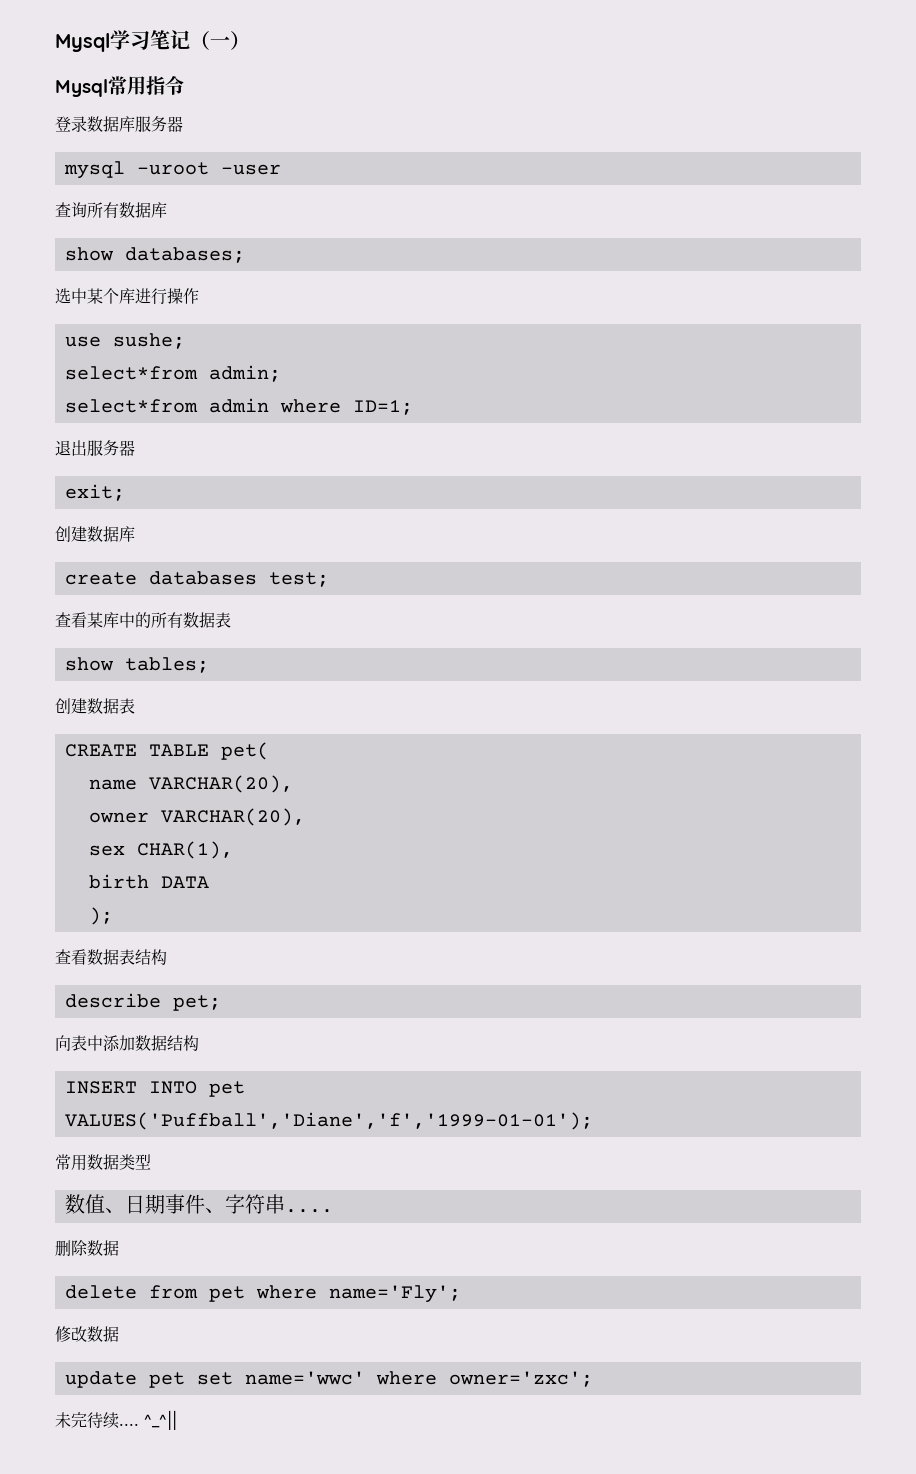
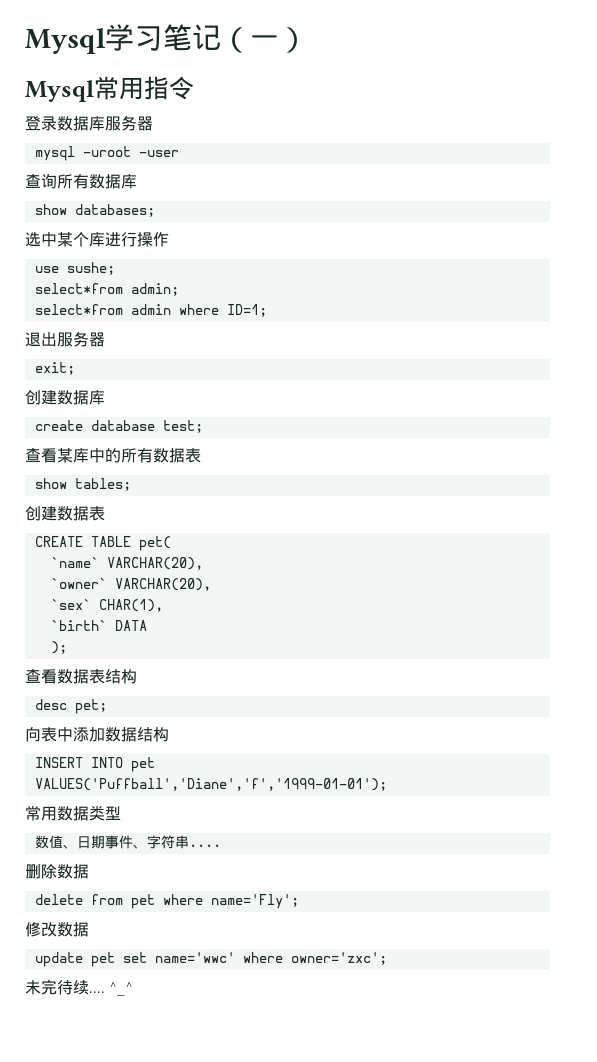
- create databases test;
+ create database test;
- name VARCHAR(20),
- owner VARCHAR(20),
- sex CHAR(1),
+ `name` VARCHAR(20),
+ `owner` VARCHAR(20),
+ `sex` CHAR(1),
- birth DATA
+ `birth` DATA
- describe pet;
+ desc pet;
- ^_^||
+ ^_^

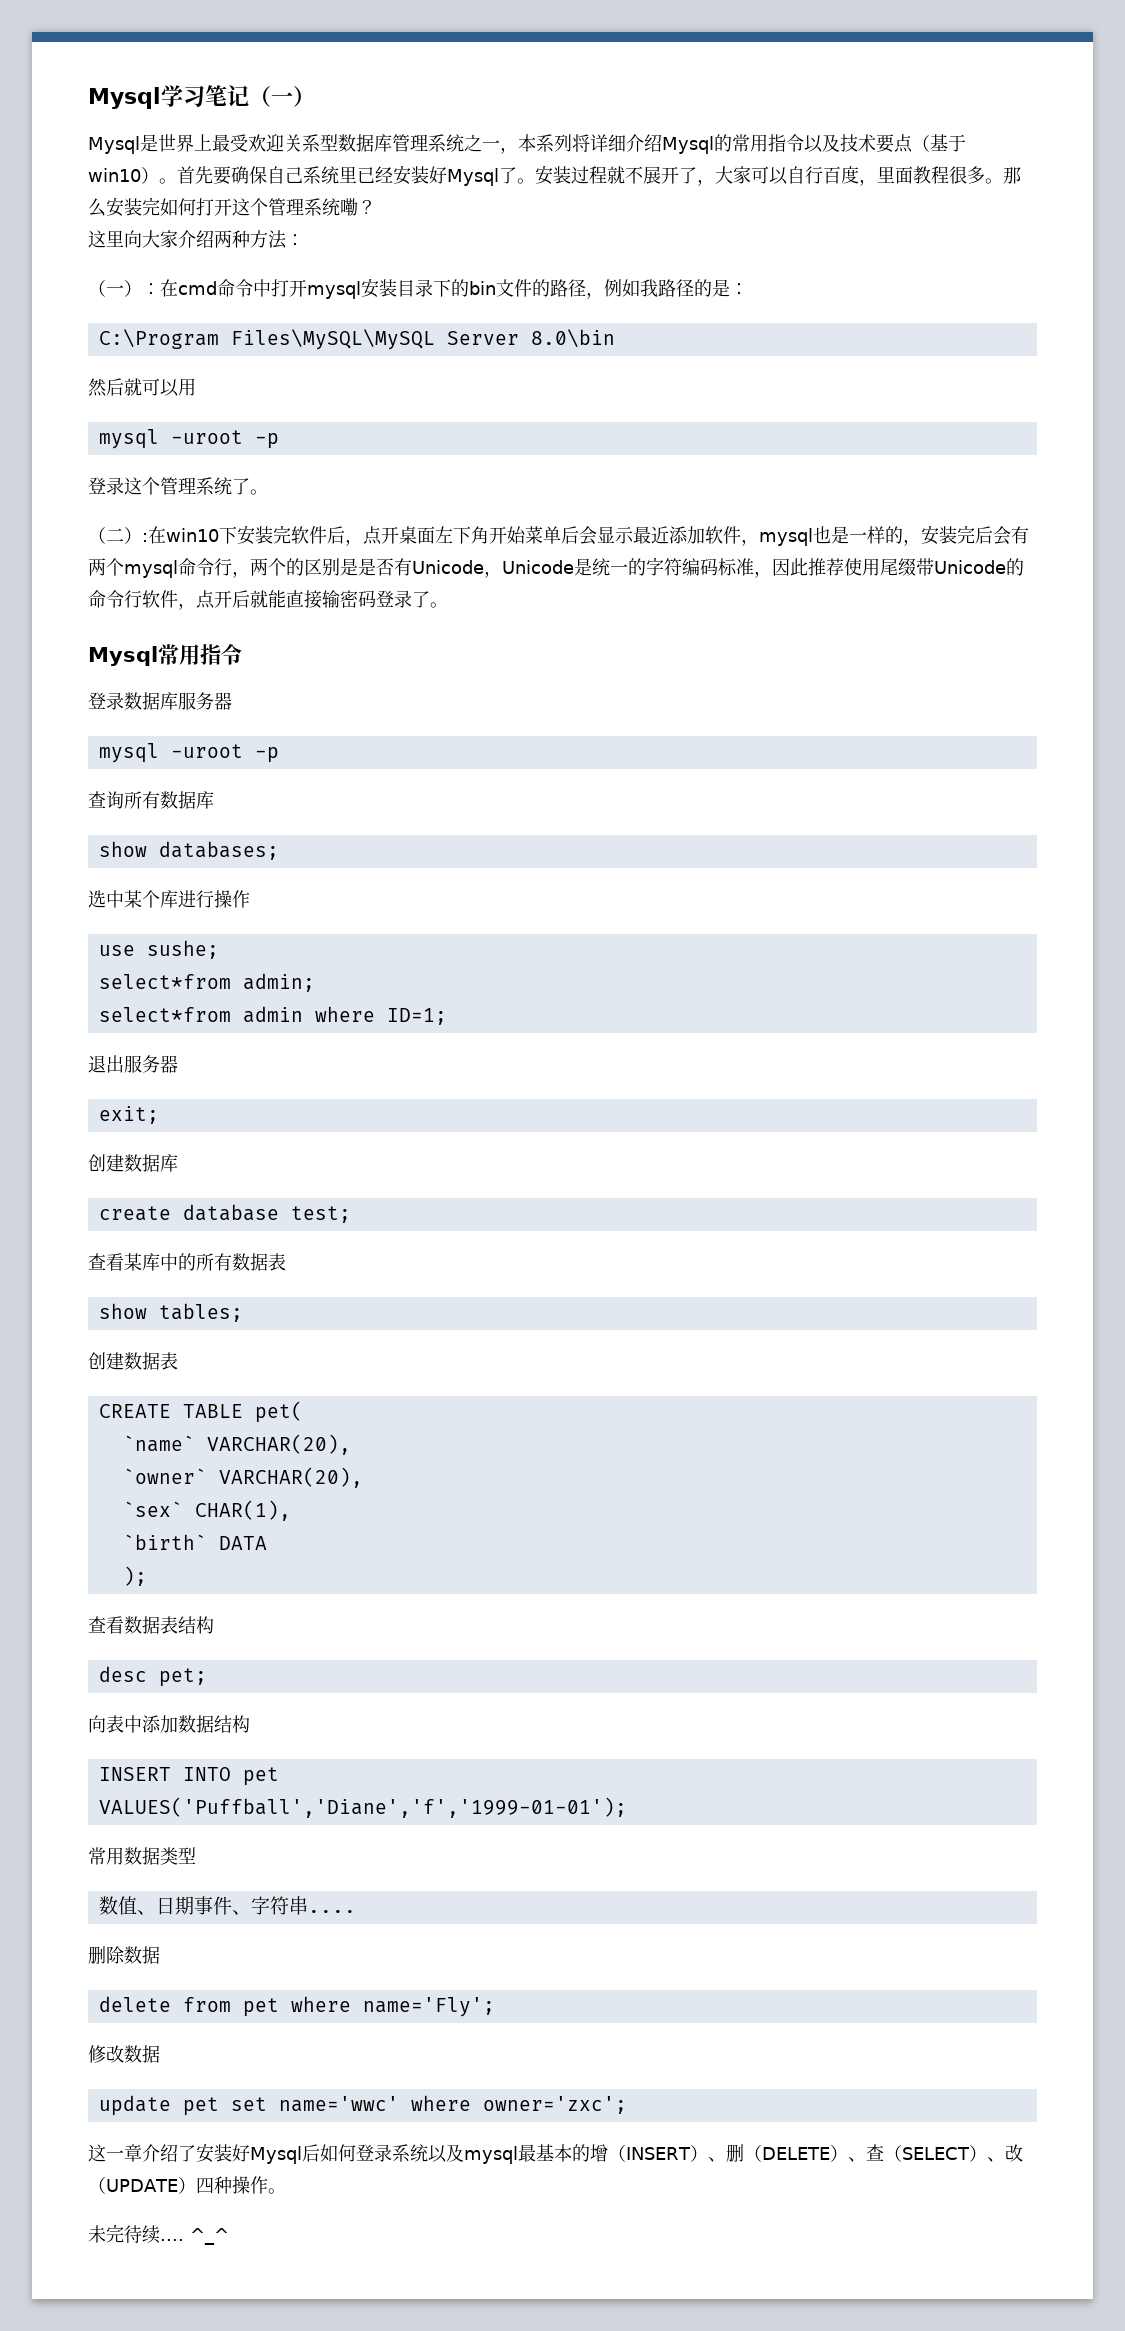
+ Mysql是世界上最受欢迎关系型数据库管理系统之一，本系列将详细介绍Mysql的常用指令以及技术要点（基于win10）。首先要确保自己系统里已经安装好Mysql了。安装过程就不展开了，大家可以自行百度，里面教程很多。那么安装完如何打开这个管理系统嘞？
+ 这里向大家介绍两种方法：
+ （一）：在cmd命令中打开mysql安装目录下的bin文件的路径，例如我路径的是：
+ C:\Program Files\MySQL\MySQL Server 8.0\bin
+ 然后就可以用
+ mysql -uroot -p
+ 登录这个管理系统了。
+ （二）:在win10下安装完软件后，点开桌面左下角开始菜单后会显示最近添加软件，mysql也是一样的，安装完后会有两个mysql命令行，两个的区别是是否有Unicode，Unicode是统一的字符编码标准，因此推荐使用尾缀带Unicode的命令行软件，点开后就能直接输密码登录了。
  登录数据库服务器
- mysql -uroot -user
+ mysql -uroot -p
+ 这一章介绍了安装好Mysql后如何登录系统以及mysql最基本的增（INSERT）、删（DELETE）、查（SELECT）、改（UPDATE）四种操作。

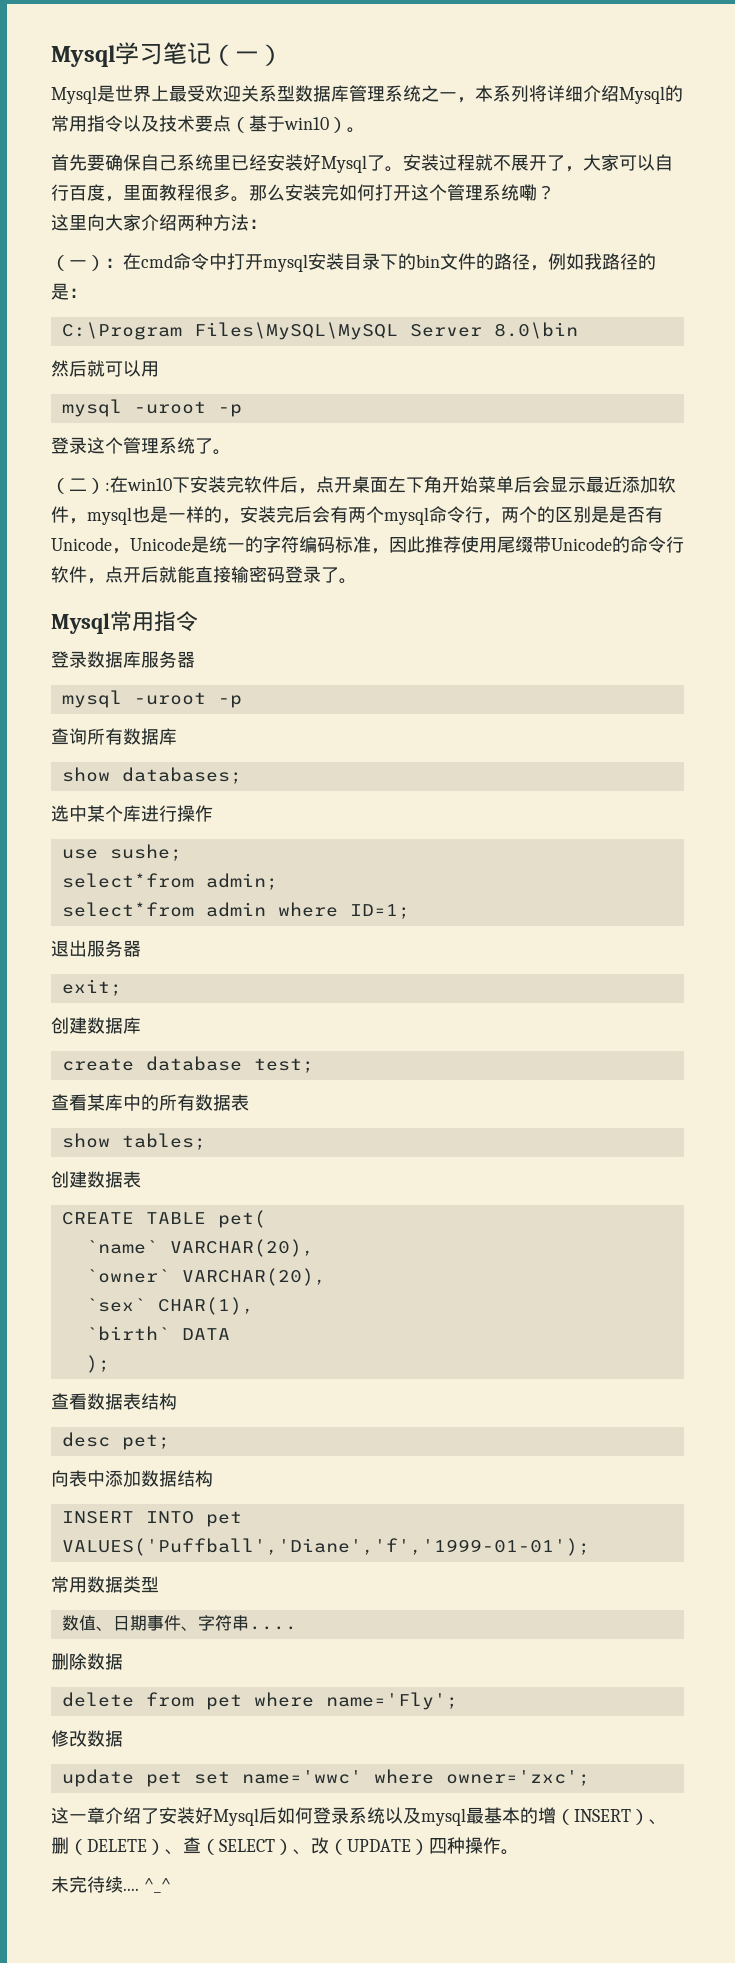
- Mysql是世界上最受欢迎关系型数据库管理系统之一，本系列将详细介绍Mysql的常用指令以及技术要点（基于win10）。首先要确保自己系统里已经安装好Mysql了。
+ Mysql是世界上最受欢迎关系型数据库管理系统之一，本系列将详细介绍Mysql的常用指令以及技术要点（基于win10）。
+ 首先要确保自己系统里已经安装好Mysql了。

